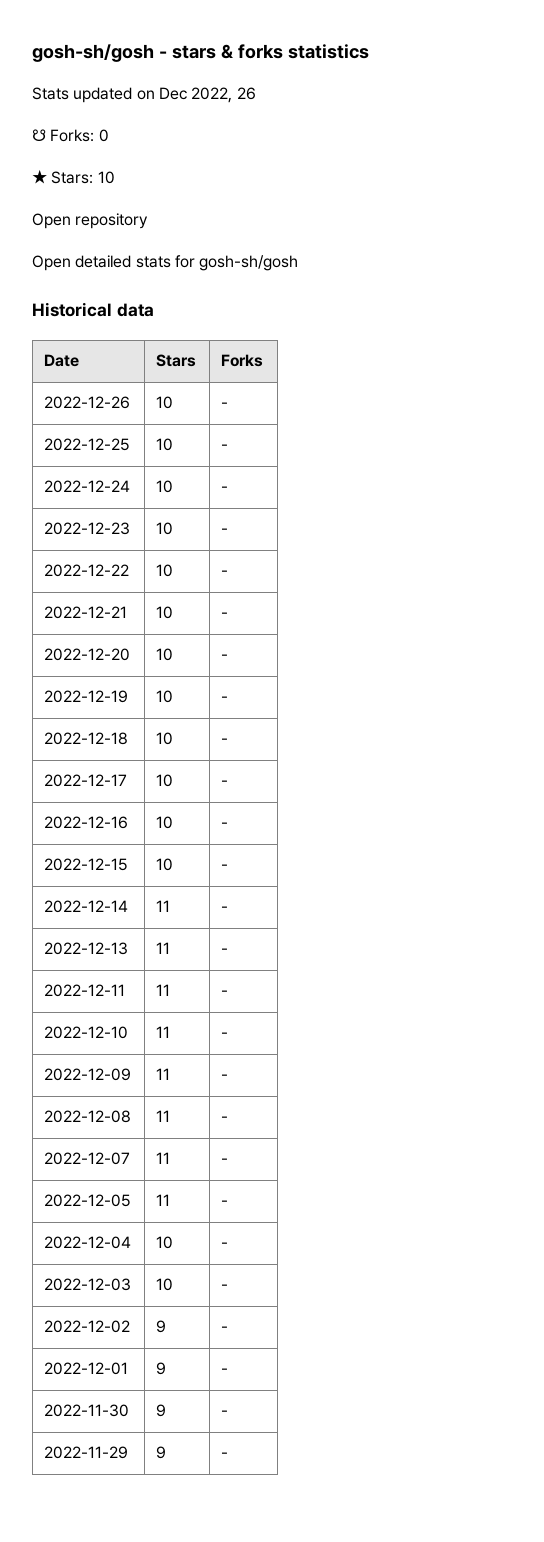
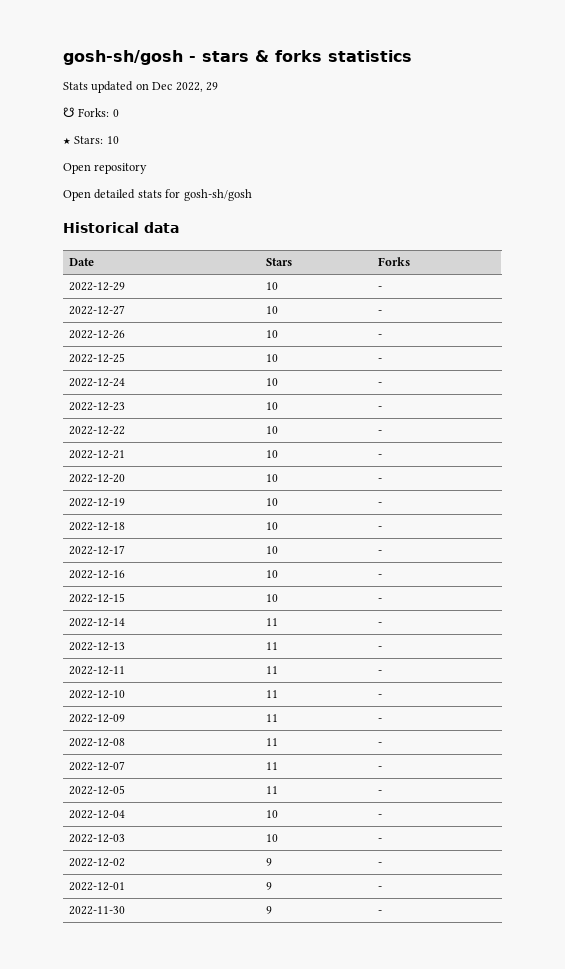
- Stats updated on Dec 2022, 26
+ Stats updated on Dec 2022, 29
+ 2022-12-29 | 10 | -
+ 2022-12-27 | 10 | -
- 2022-11-29 | 9 | -

